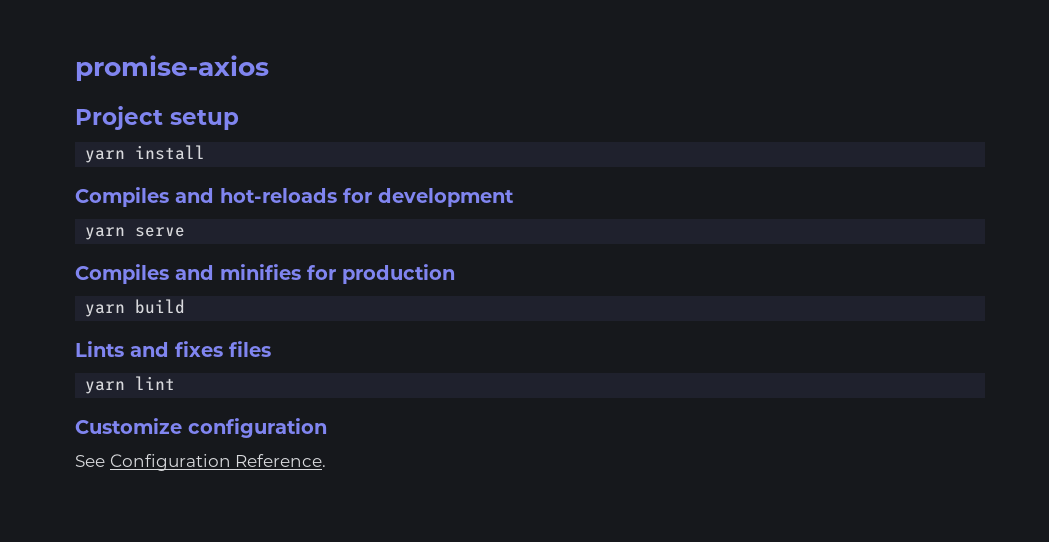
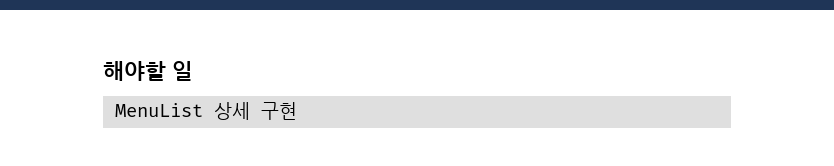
- promise-axios
- Project setup
- yarn install
- Compiles and hot-reloads for development
- yarn serve
- Compiles and minifies for production
- yarn build
- Lints and fixes files
- yarn lint
- Customize configuration
- See Configuration Reference.
+ 해야할 일
+ MenuList 상세 구현

